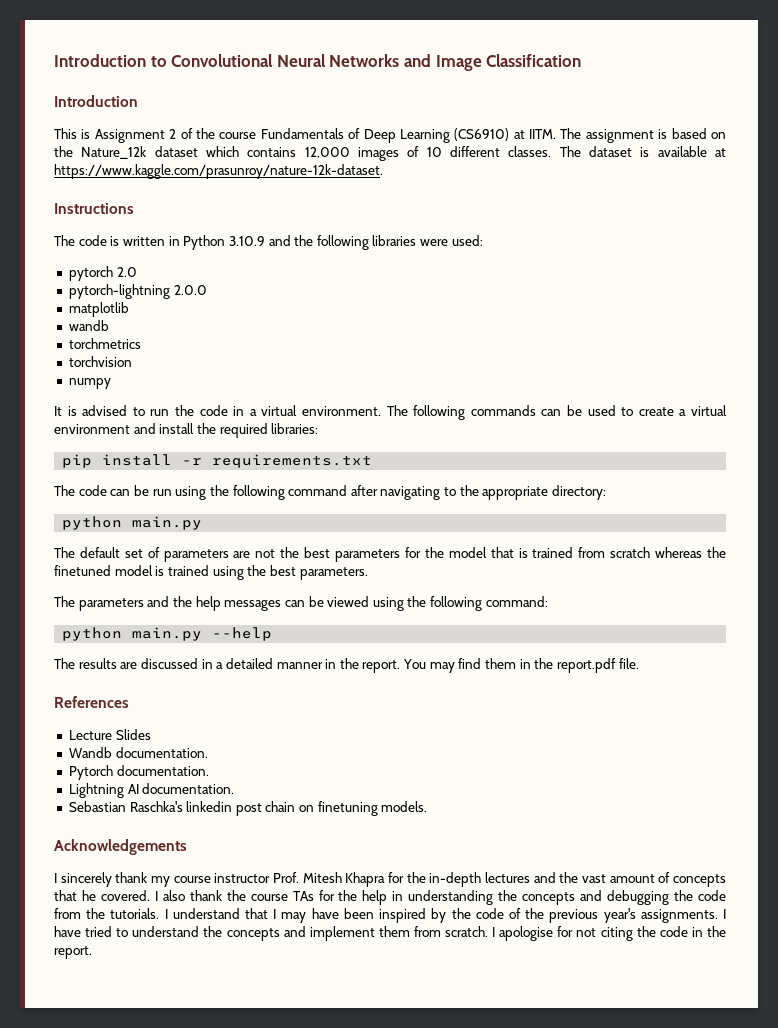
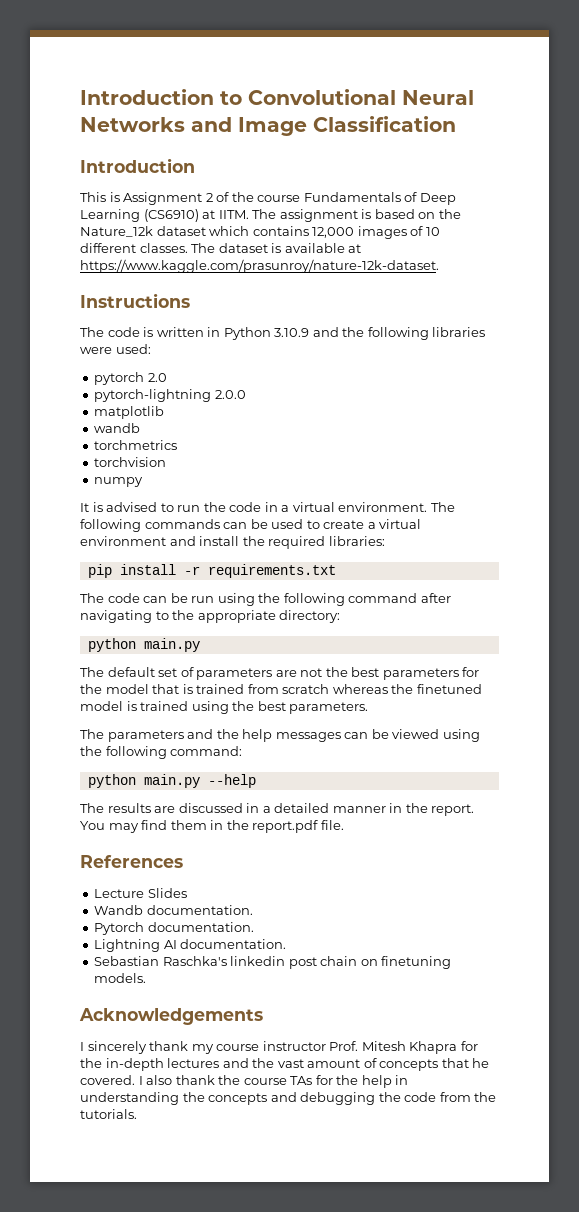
- I understand that I may have been inspired by the code of the previous year's assignments. I have tried to understand the concepts and implement them from scratch. I apologise for not citing the code in the report.

